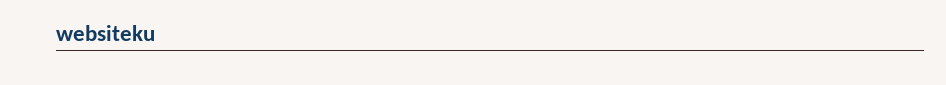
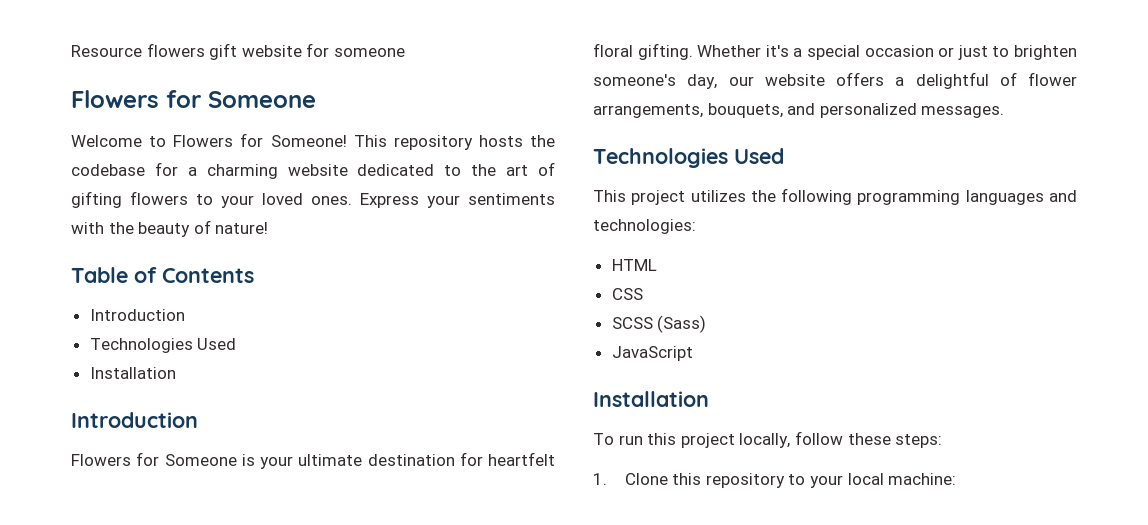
- websiteku
+ Resource flowers gift website for someone
+ Flowers for Someone
+ Welcome to Flowers for Someone! This repository hosts the codebase for a charming website dedicated to the art of gifting flowers to your loved ones. Express your sentiments with the beauty of nature!
+ Table of Contents
+ Introduction
+ Technologies Used
+ Installation
+ Introduction
+ Flowers for Someone is your ultimate destination for heartfelt floral gifting. Whether it's a special occasion or just to brighten someone's day, our website offers a delightful of flower arrangements, bouquets, and personalized messages.
+ Technologies Used
+ This project utilizes the following programming languages and technologies:
+ HTML
+ CSS
+ SCSS (Sass)
+ JavaScript
+ Installation
+ To run this project locally, follow these steps:
+ 1. Clone this repository to your local machine:

